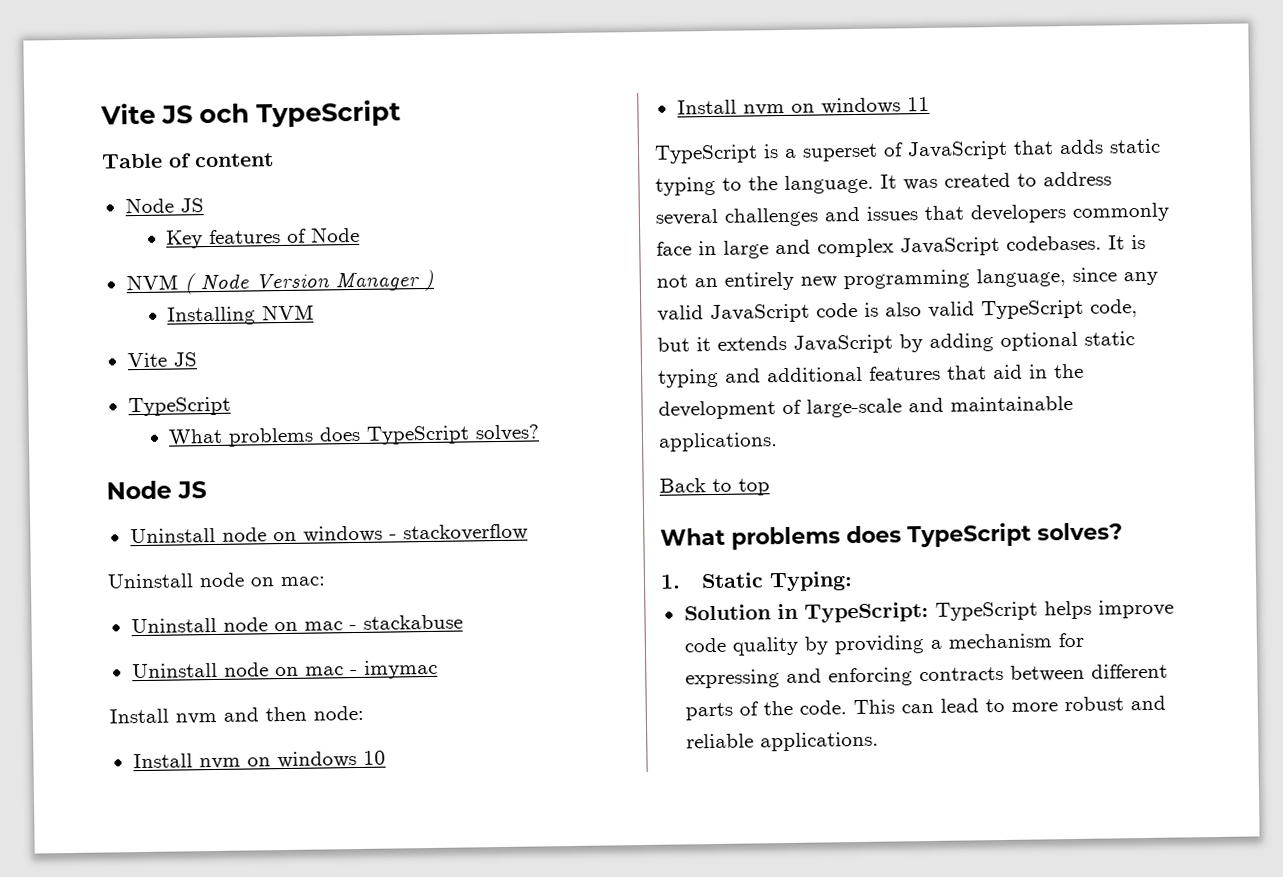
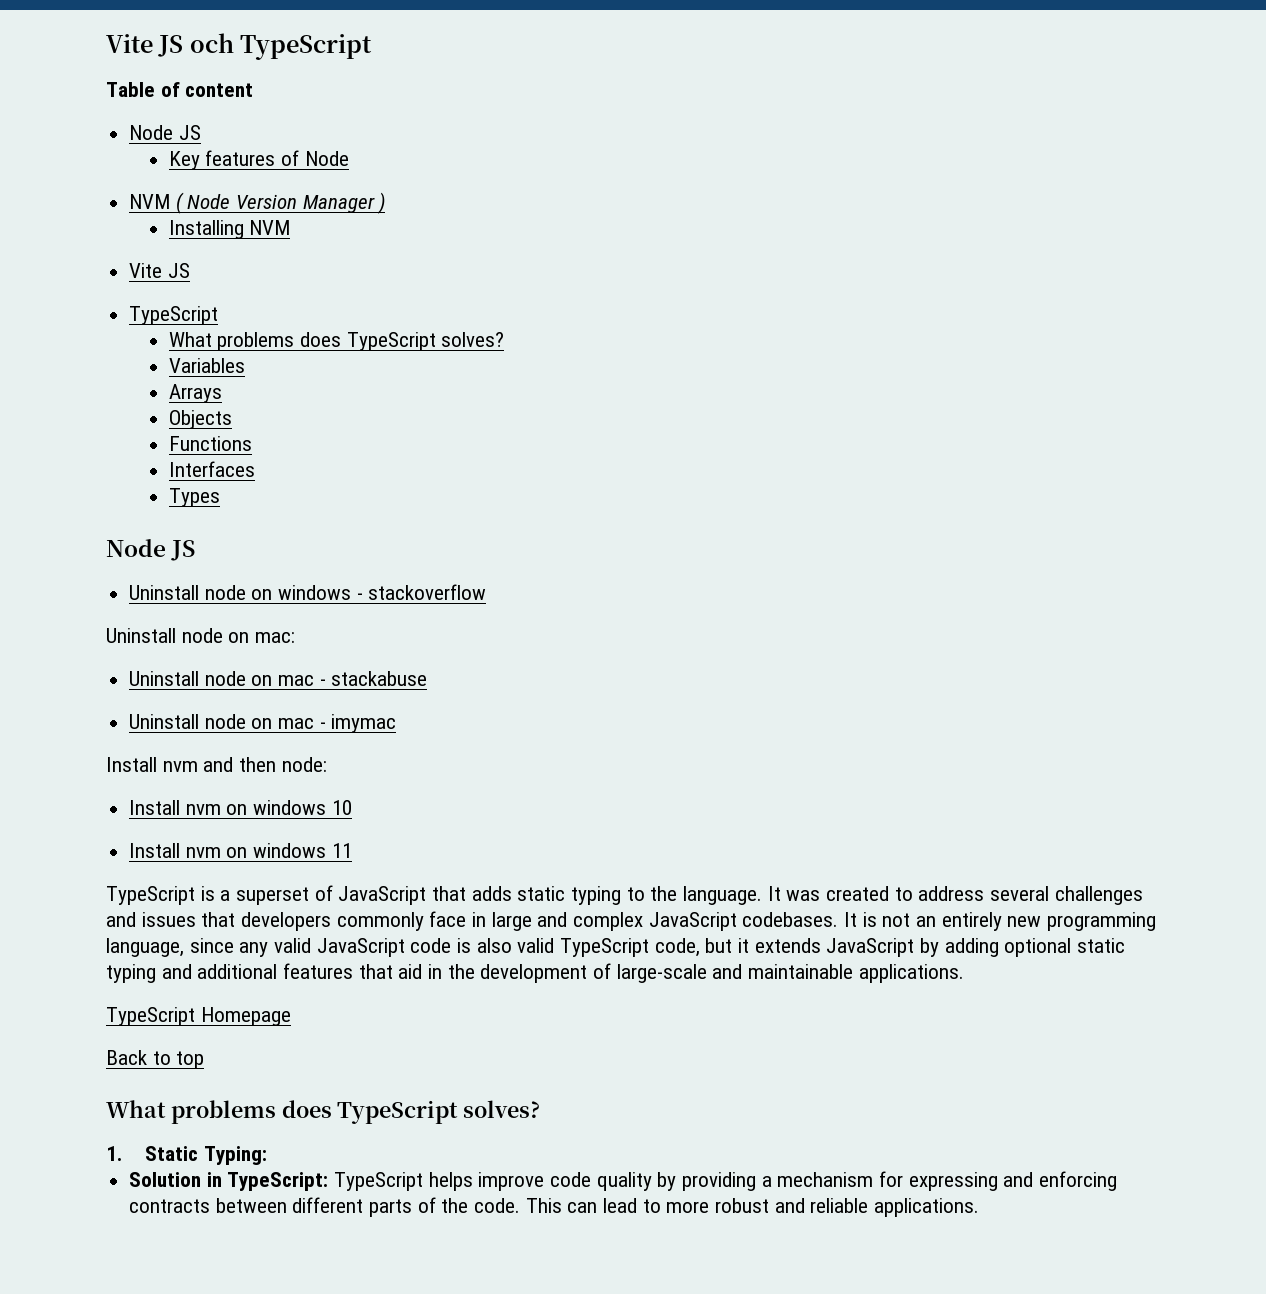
+ Variables
+ Arrays
+ Objects
+ Functions
+ Interfaces
+ Types
+ TypeScript Homepage

